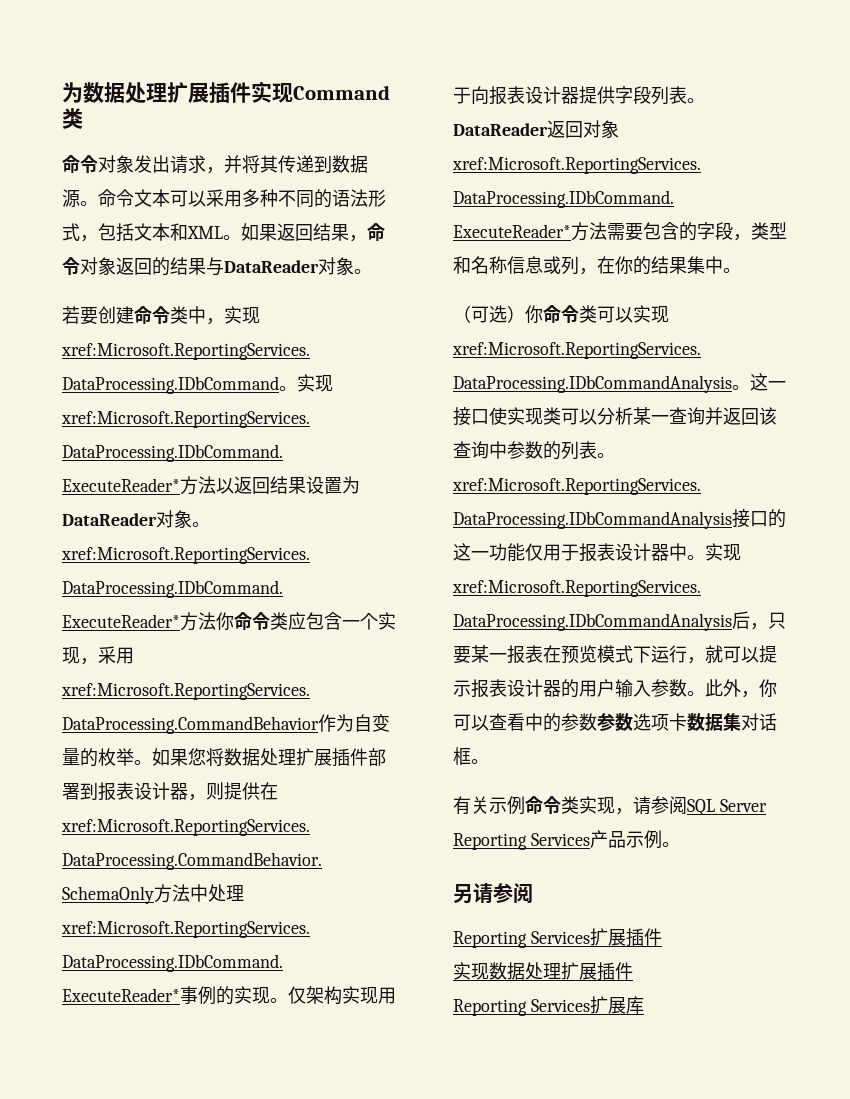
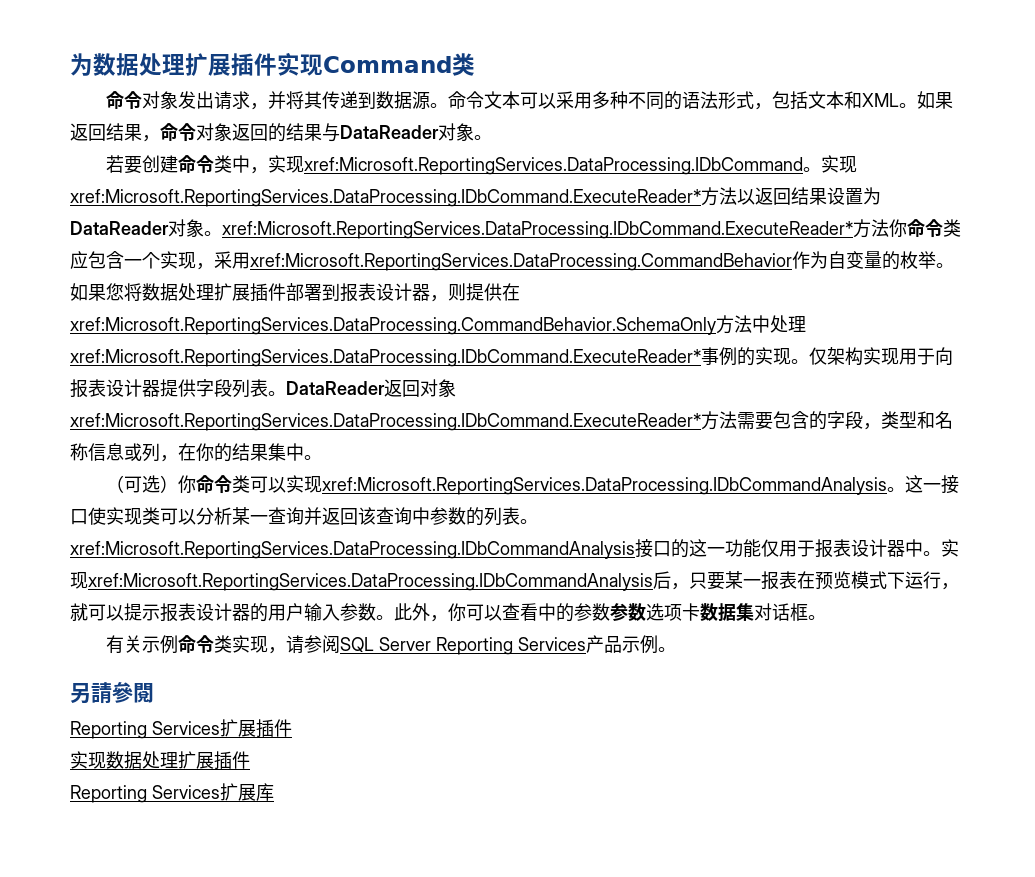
- 另请参阅
+ 另請參閱

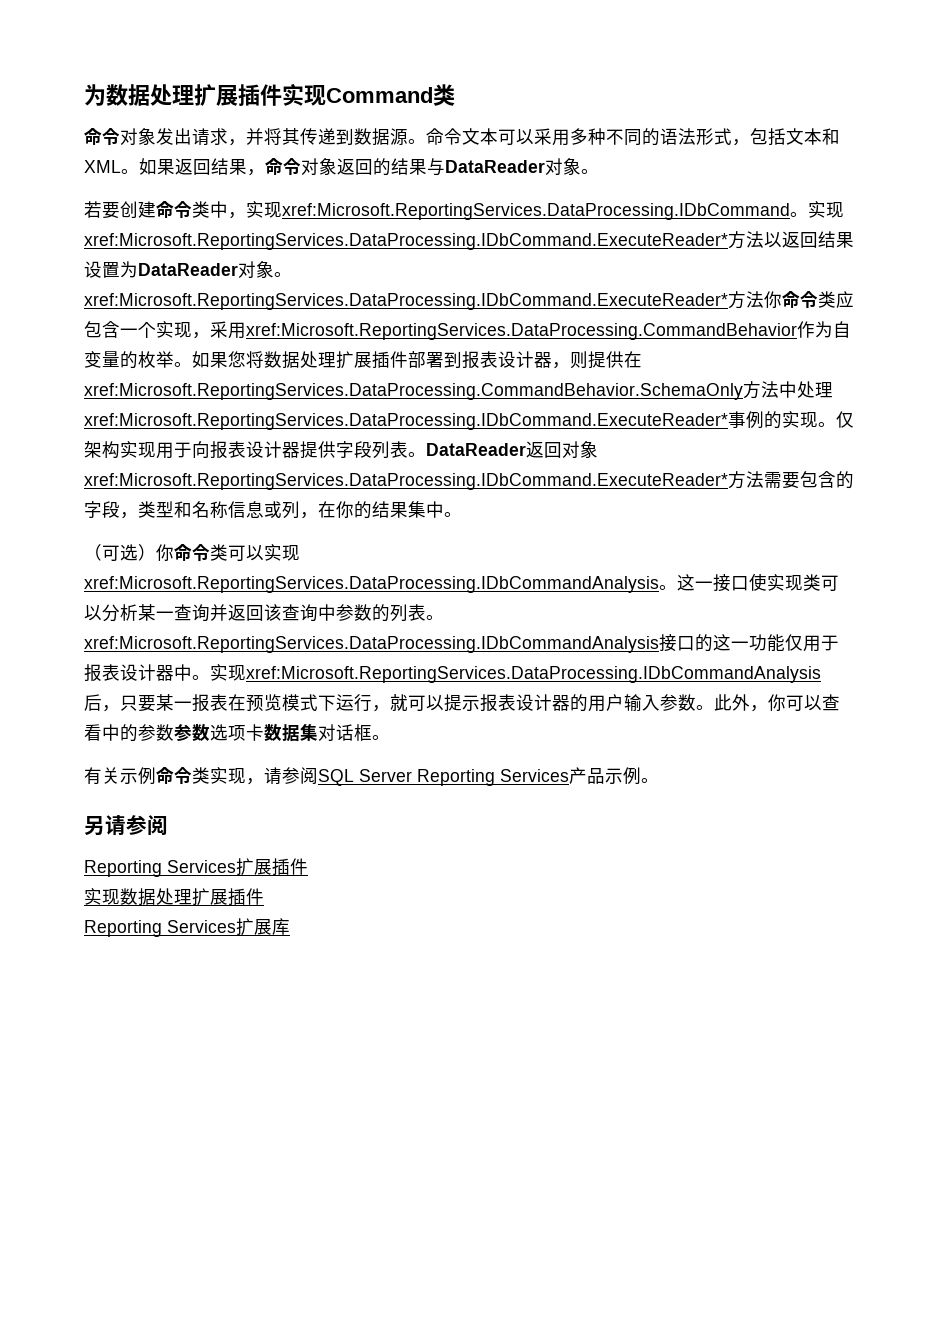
- 另請參閱
+ 另请参阅

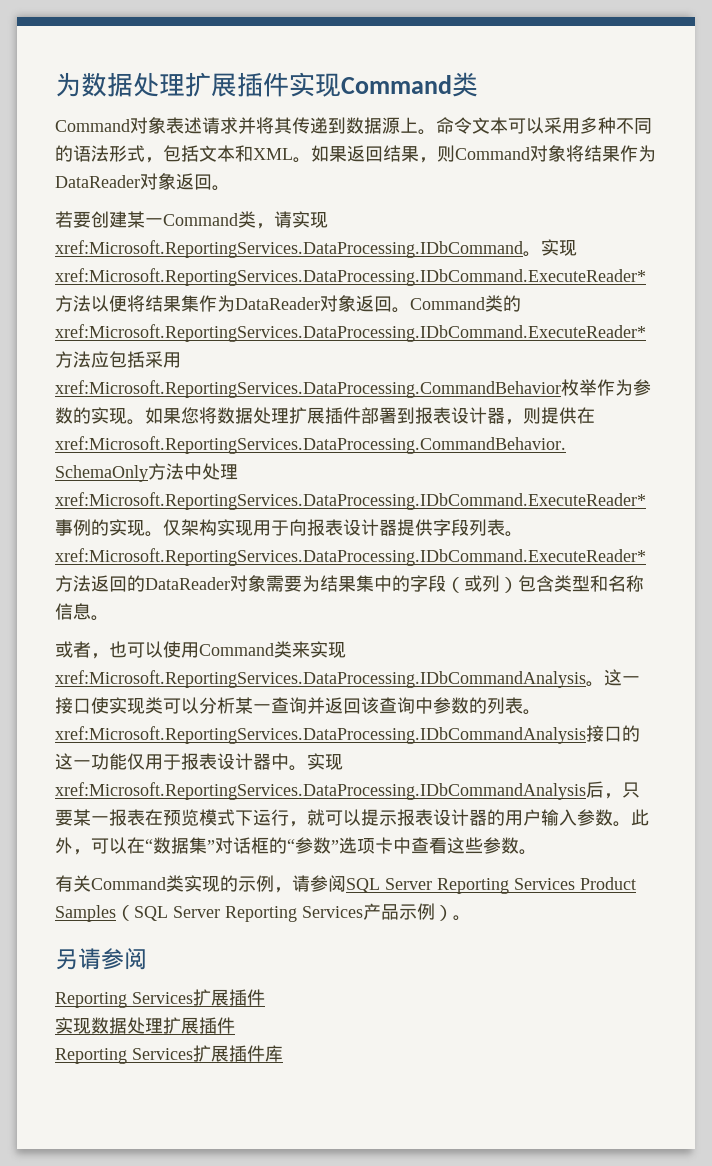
- 命令对象发出请求，并将其传递到数据源。
+ Command对象表述请求并将其传递到数据源上。
- 如果返回结果，命令对象返回的结果与DataReader对象。
+ 如果返回结果，则Command对象将结果作为DataReader对象返回。
- 若要创建命令类中，实现xref:Microsoft.ReportingServices.DataProcessing.IDbCommand。
+ 若要创建某一Command类，请实现xref:Microsoft.ReportingServices.DataProcessing.IDbCommand。
- 实现xref:Microsoft.ReportingServices.DataProcessing.IDbCommand.ExecuteReader*方法以返回结果设置为DataReader对象。xref:Microsoft.ReportingServices.DataProcessing.IDbCommand.ExecuteReader*方法你命令类应包含一个实现，采用xref:Microsoft.ReportingServices.DataProcessing.CommandBehavior作为自变量的枚举。
+ 实现xref:Microsoft.ReportingServices.DataProcessing.IDbCommand.ExecuteReader*方法以便将结果集作为DataReader对象返回。Command类的xref:Microsoft.ReportingServices.DataProcessing.IDbCommand.ExecuteReader*方法应包括采用xref:Microsoft.ReportingServices.DataProcessing.CommandBehavior枚举作为参数的实现。
- 仅架构实现用于向报表设计器提供字段列表。DataReader返回对象xref:Microsoft.ReportingServices.DataProcessing.IDbCommand.ExecuteReader*方法需要包含的字段，类型和名称信息或列，在你的结果集中。
- （可选）你命令类可以实现xref:Microsoft.ReportingServices.DataProcessing.IDbCommandAnalysis。
+ 仅架构实现用于向报表设计器提供字段列表。xref:Microsoft.ReportingServices.DataProcessing.IDbCommand.ExecuteReader*方法返回的DataReader对象需要为结果集中的字段（或列）包含类型和名称信息。
+ 或者，也可以使用Command类来实现xref:Microsoft.ReportingServices.DataProcessing.IDbCommandAnalysis。
- 此外，你可以查看中的参数参数选项卡数据集对话框。
- 有关示例命令类实现，请参阅SQL Server Reporting Services产品示例。
+ 此外，可以在“数据集”对话框的“参数”选项卡中查看这些参数。
+ 有关Command类实现的示例，请参阅SQL Server Reporting Services Product Samples（SQL Server Reporting Services产品示例）。
- Reporting Services扩展库
+ Reporting Services扩展插件库

